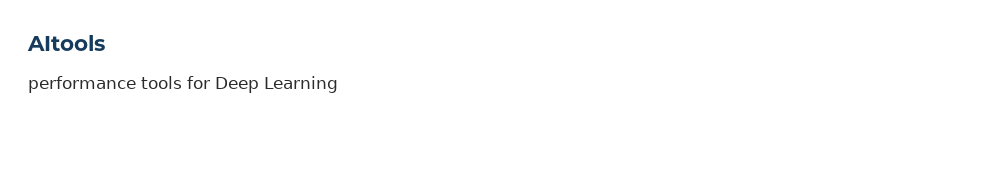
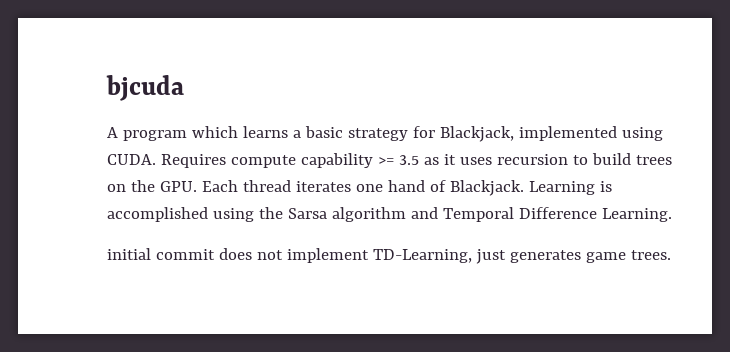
- AItools
- performance tools for Deep Learning
+ bjcuda
+ A program which learns a basic strategy for Blackjack, implemented using CUDA. Requires compute capability >= 3.5 as it uses recursion to build trees on the GPU. Each thread iterates one hand of Blackjack. Learning is accomplished using the Sarsa algorithm and Temporal Difference Learning.
+ initial commit does not implement TD-Learning, just generates game trees.

